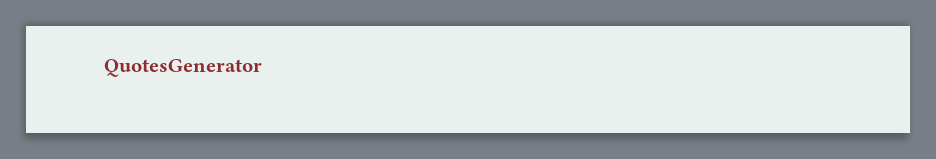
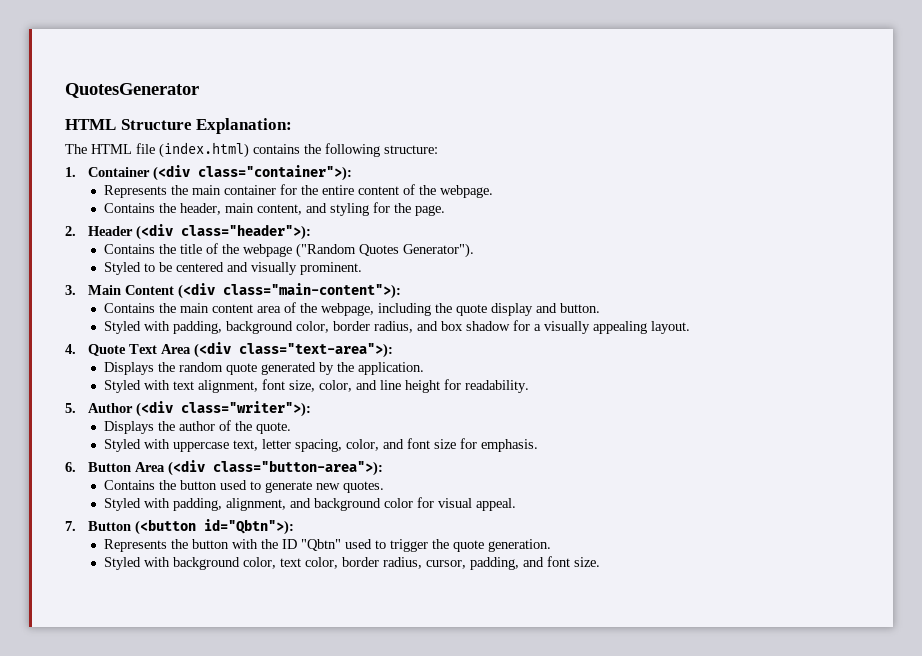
+ HTML Structure Explanation:
+ The HTML file (index.html) contains the following structure:
+ 1. Container (<div class="container">):
+ Represents the main container for the entire content of the webpage.
+ Contains the header, main content, and styling for the page.
+ 2. Header (<div class="header">):
+ Contains the title of the webpage ("Random Quotes Generator").
+ Styled to be centered and visually prominent.
+ 3. Main Content (<div class="main-content">):
+ Contains the main content area of the webpage, including the quote display and button.
+ Styled with padding, background color, border radius, and box shadow for a visually appealing layout.
+ 4. Quote Text Area (<div class="text-area">):
+ Displays the random quote generated by the application.
+ Styled with text alignment, font size, color, and line height for readability.
+ 5. Author (<div class="writer">):
+ Displays the author of the quote.
+ Styled with uppercase text, letter spacing, color, and font size for emphasis.
+ 6. Button Area (<div class="button-area">):
+ Contains the button used to generate new quotes.
+ Styled with padding, alignment, and background color for visual appeal.
+ 7. Button (<button id="Qbtn">):
+ Represents the button with the ID "Qbtn" used to trigger the quote generation.
+ Styled with background color, text color, border radius, cursor, padding, and font size.

